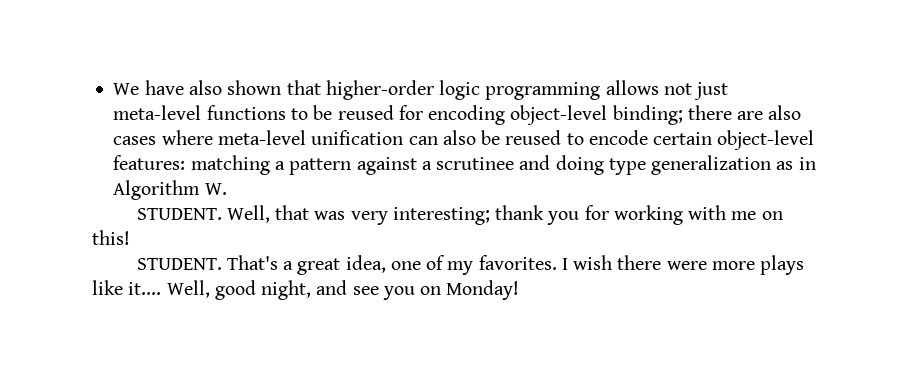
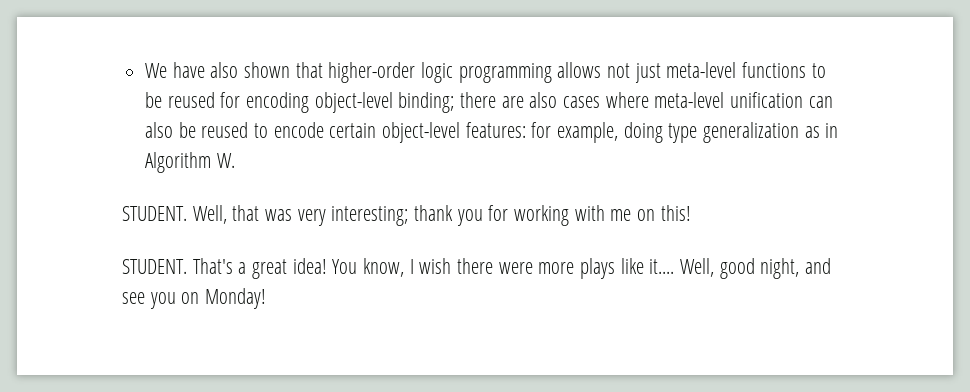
- We have also shown that higher-order logic programming allows not just meta-level functions to be reused for encoding object-level binding; there are also cases where meta-level unification can also be reused to encode certain object-level features: matching a pattern against a scrutinee and doing type generalization as in Algorithm W.
+ We have also shown that higher-order logic programming allows not just meta-level functions to be reused for encoding object-level binding; there are also cases where meta-level unification can also be reused to encode certain object-level features: for example, doing type generalization as in Algorithm W.
- That's a great idea, one of my favorites. I wish there were more plays like it....
+ That's a great idea! You know, I wish there were more plays like it....

